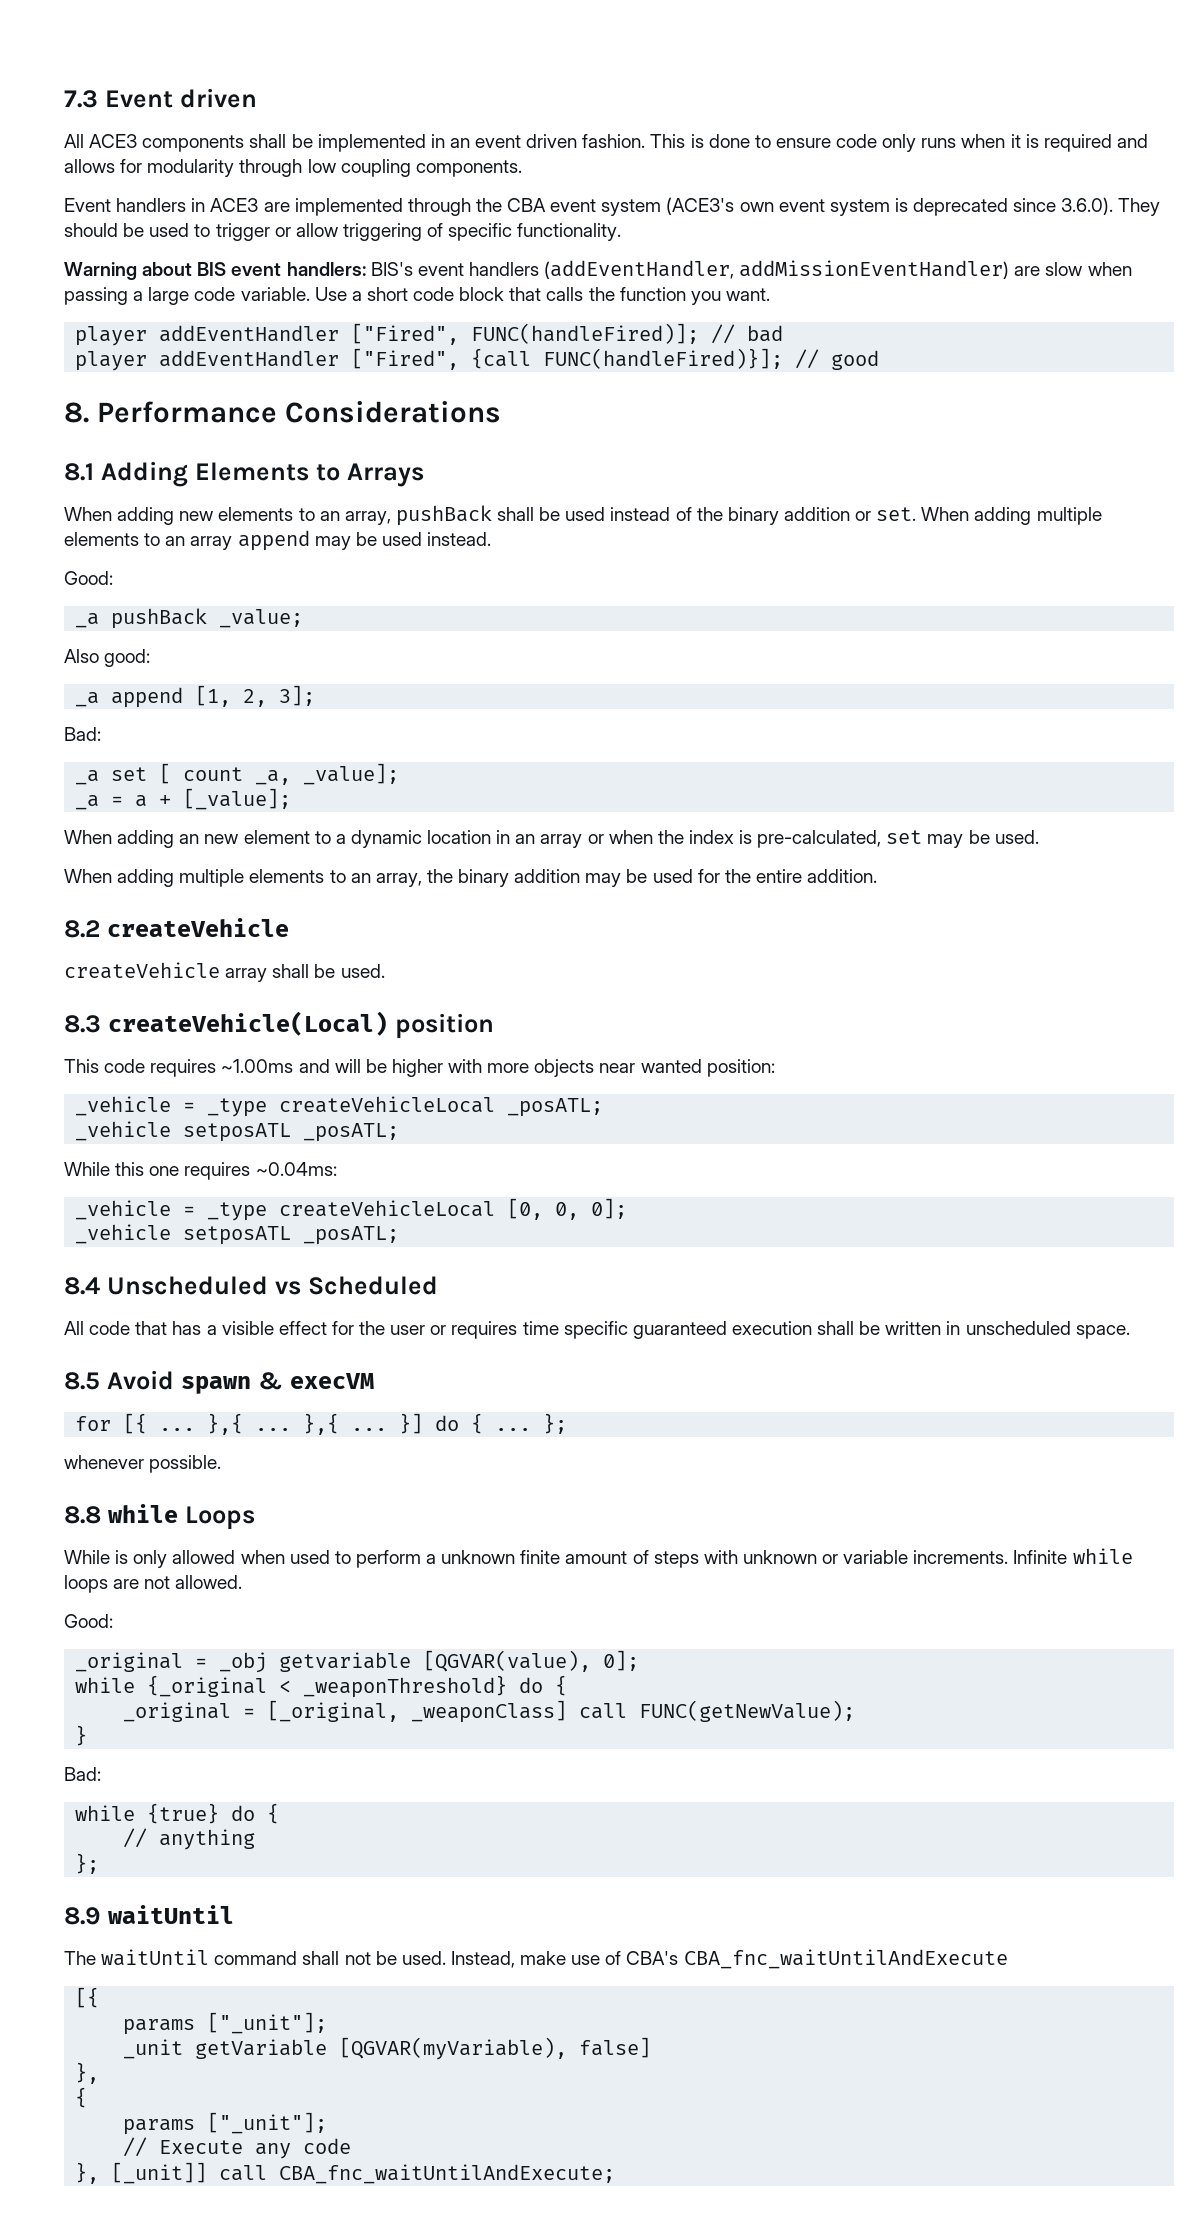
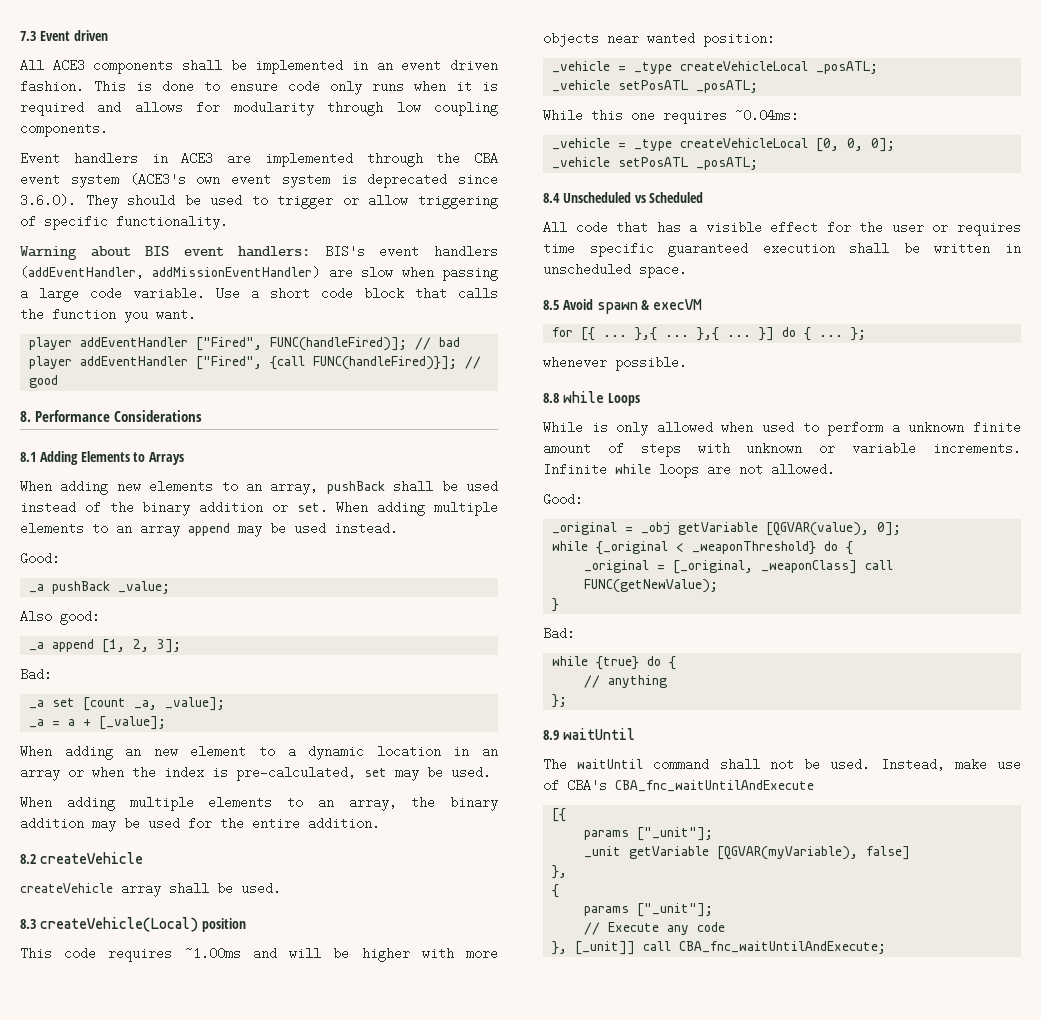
- _a set [ count _a, _value];
+ _a set [count _a, _value];
  _vehicle = _type createVehicleLocal _posATL;
- _vehicle setposATL _posATL;
+ _vehicle setPosATL _posATL;
  _vehicle = _type createVehicleLocal [0, 0, 0];
- _vehicle setposATL _posATL;
+ _vehicle setPosATL _posATL;
- _original = _obj getvariable [QGVAR(value), 0];
+ _original = _obj getVariable [QGVAR(value), 0];

